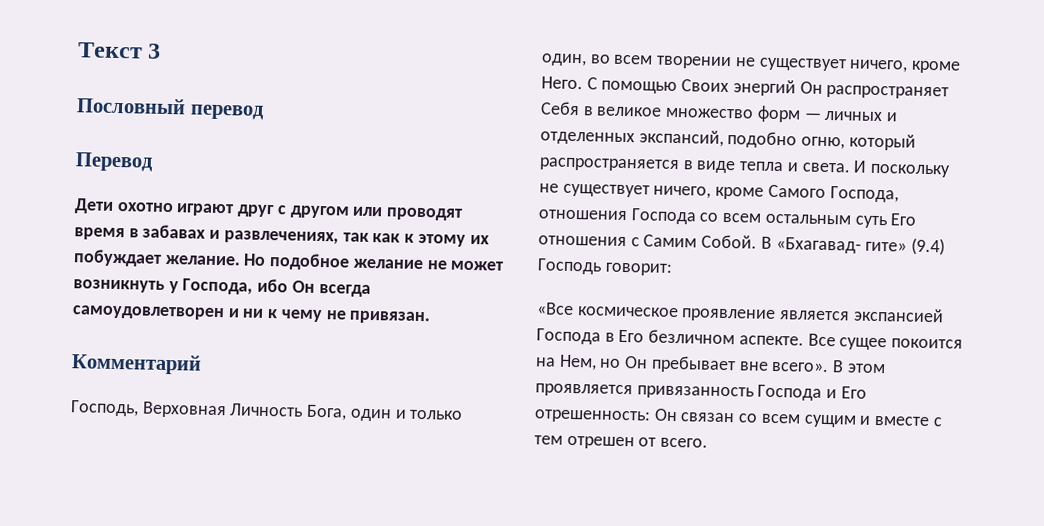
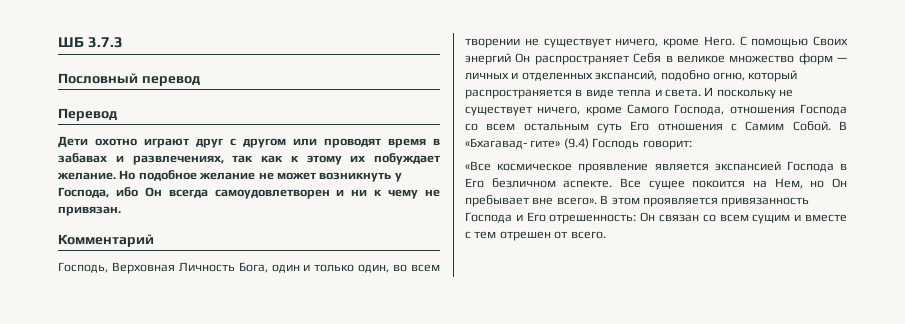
- Текст 3
+ ШБ 3.7.3

